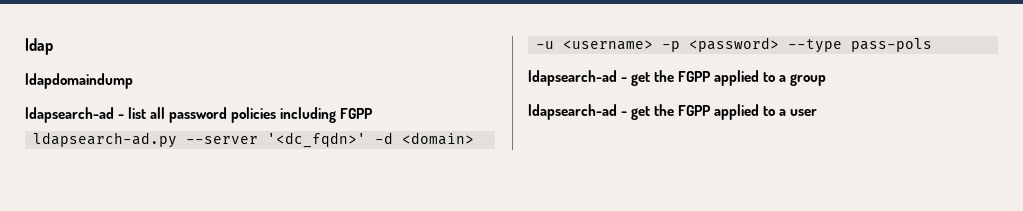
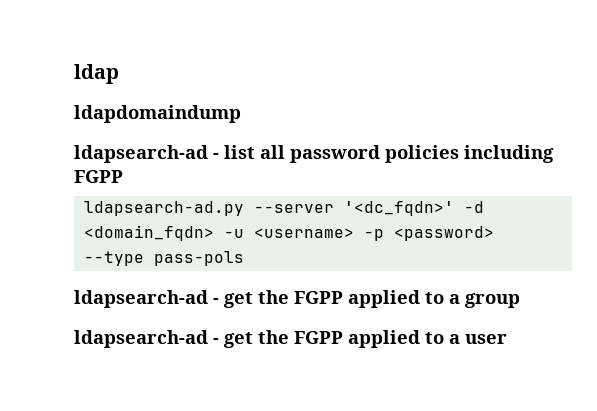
- ldapsearch-ad.py --server '<dc_fqdn>' -d <domain> -u <username> -p <password> --type pass-pols
+ ldapsearch-ad.py --server '<dc_fqdn>' -d <domain_fqdn> -u <username> -p <password> --type pass-pols

